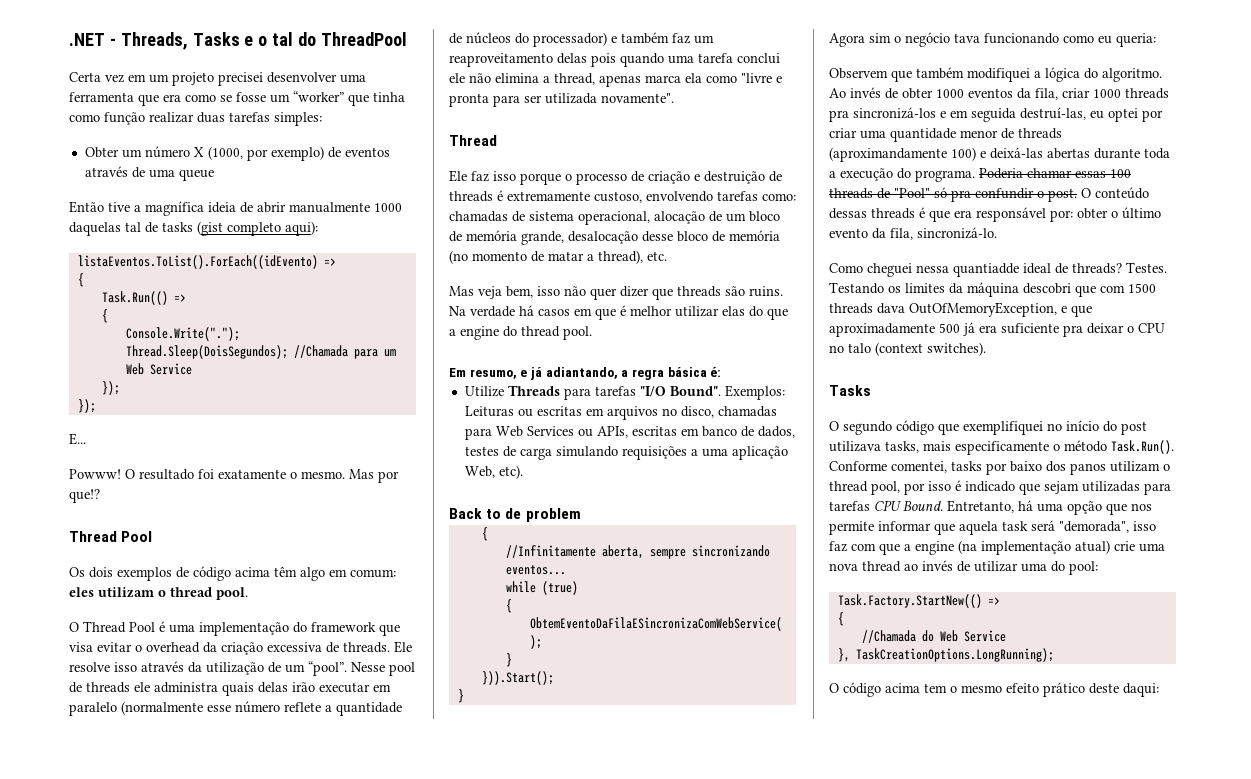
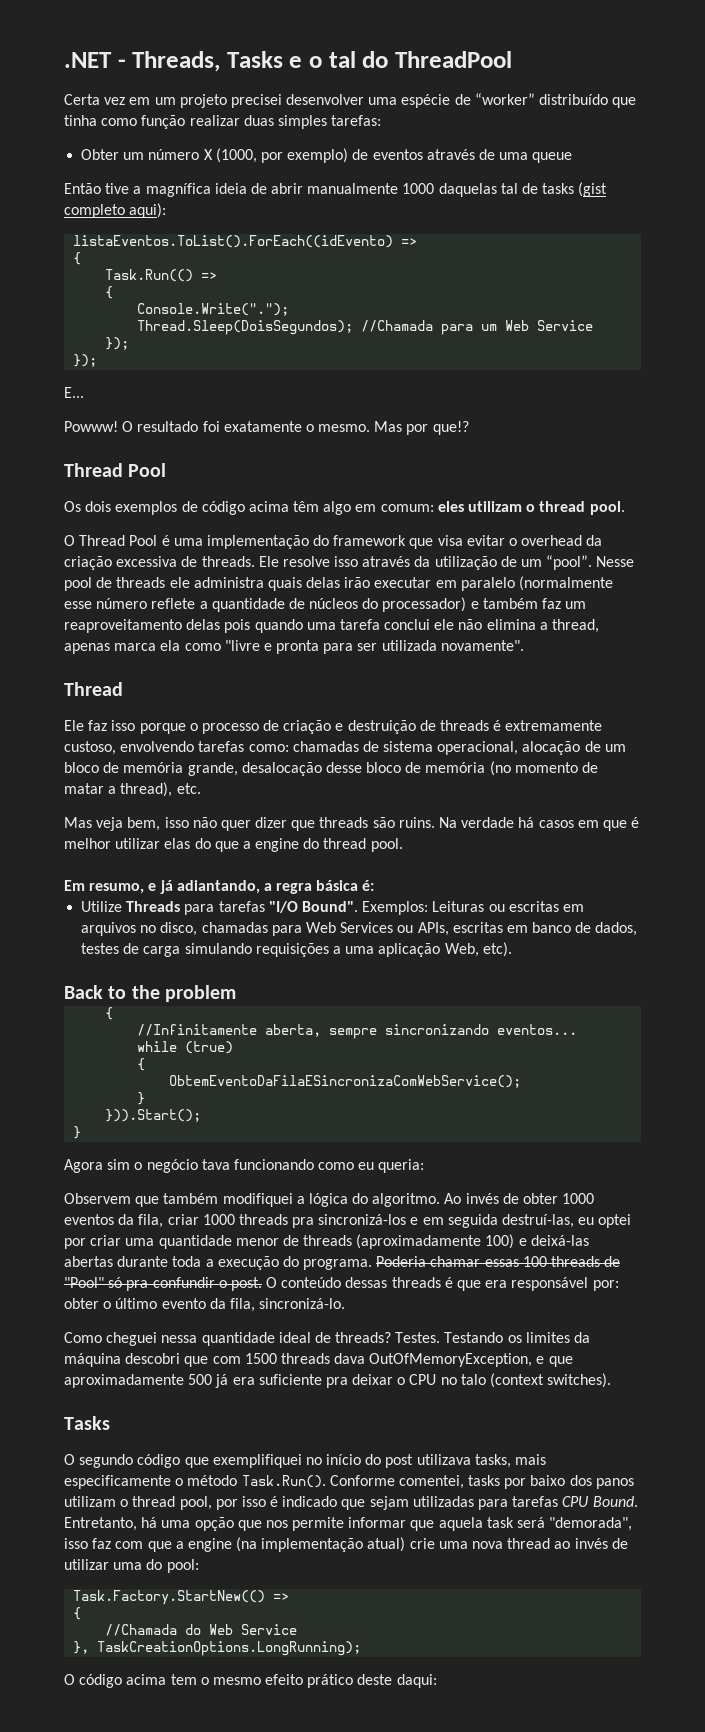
- Certa vez em um projeto precisei desenvolver uma ferramenta que era como se fosse um “worker” que tinha como função realizar duas tarefas simples:
+ Certa vez em um projeto precisei desenvolver uma espécie de “worker” distribuído que tinha como função realizar duas simples tarefas:
- Back to de problem
+ Back to the problem
- Ao invés de obter 1000 eventos da fila, criar 1000 threads pra sincronizá-los e em seguida destruí-las, eu optei por criar uma quantidade menor de threads (aproximandamente 100) e deixá-las abertas durante toda a execução do programa.
+ Ao invés de obter 1000 eventos da fila, criar 1000 threads pra sincronizá-los e em seguida destruí-las, eu optei por criar uma quantidade menor de threads (aproximadamente 100) e deixá-las abertas durante toda a execução do programa.
- Como cheguei nessa quantiadde ideal de threads?
+ Como cheguei nessa quantidade ideal de threads?

